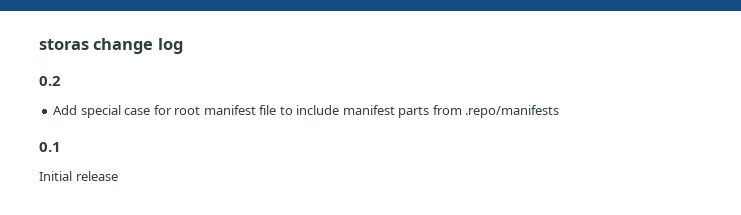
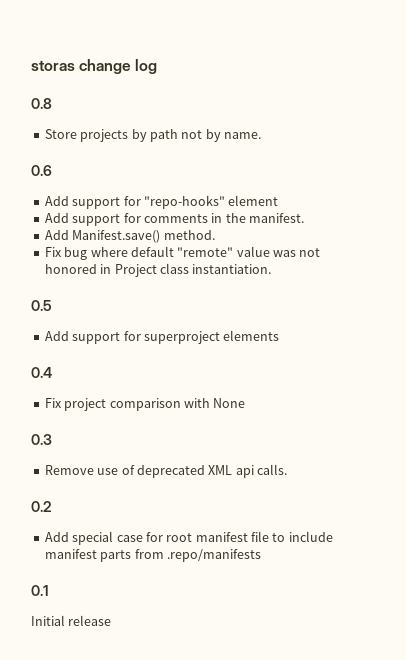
+ 0.8
+ Store projects by path not by name.
+ 0.6
+ Add support for "repo-hooks" element
+ Add support for comments in the manifest.
+ Add Manifest.save() method.
+ Fix bug where default "remote" value was not honored in Project class instantiation.
+ 0.5
+ Add support for superproject elements
+ 0.4
+ Fix project comparison with None
+ 0.3
+ Remove use of deprecated XML api calls.

